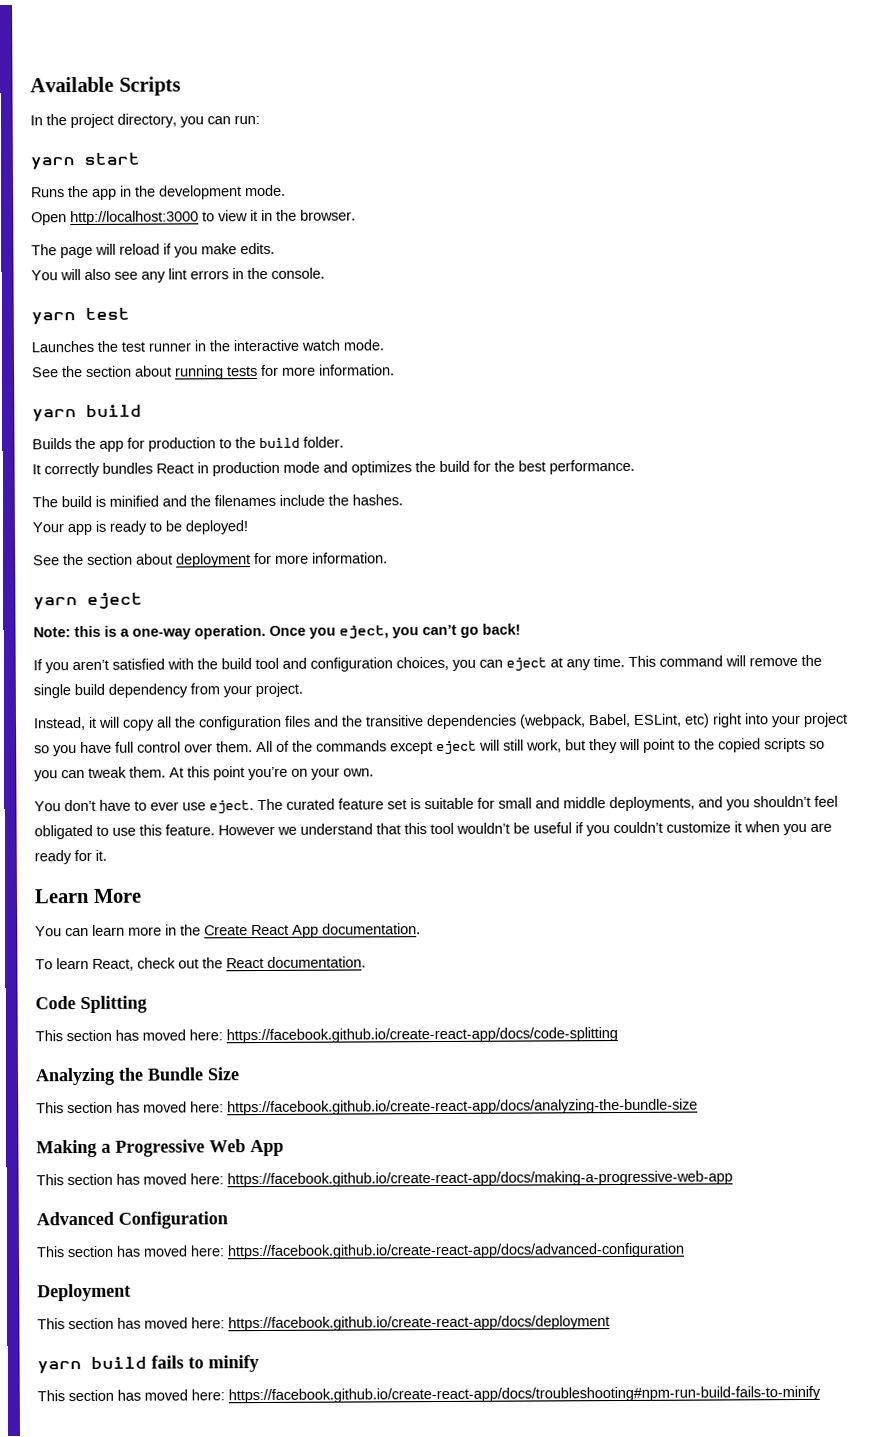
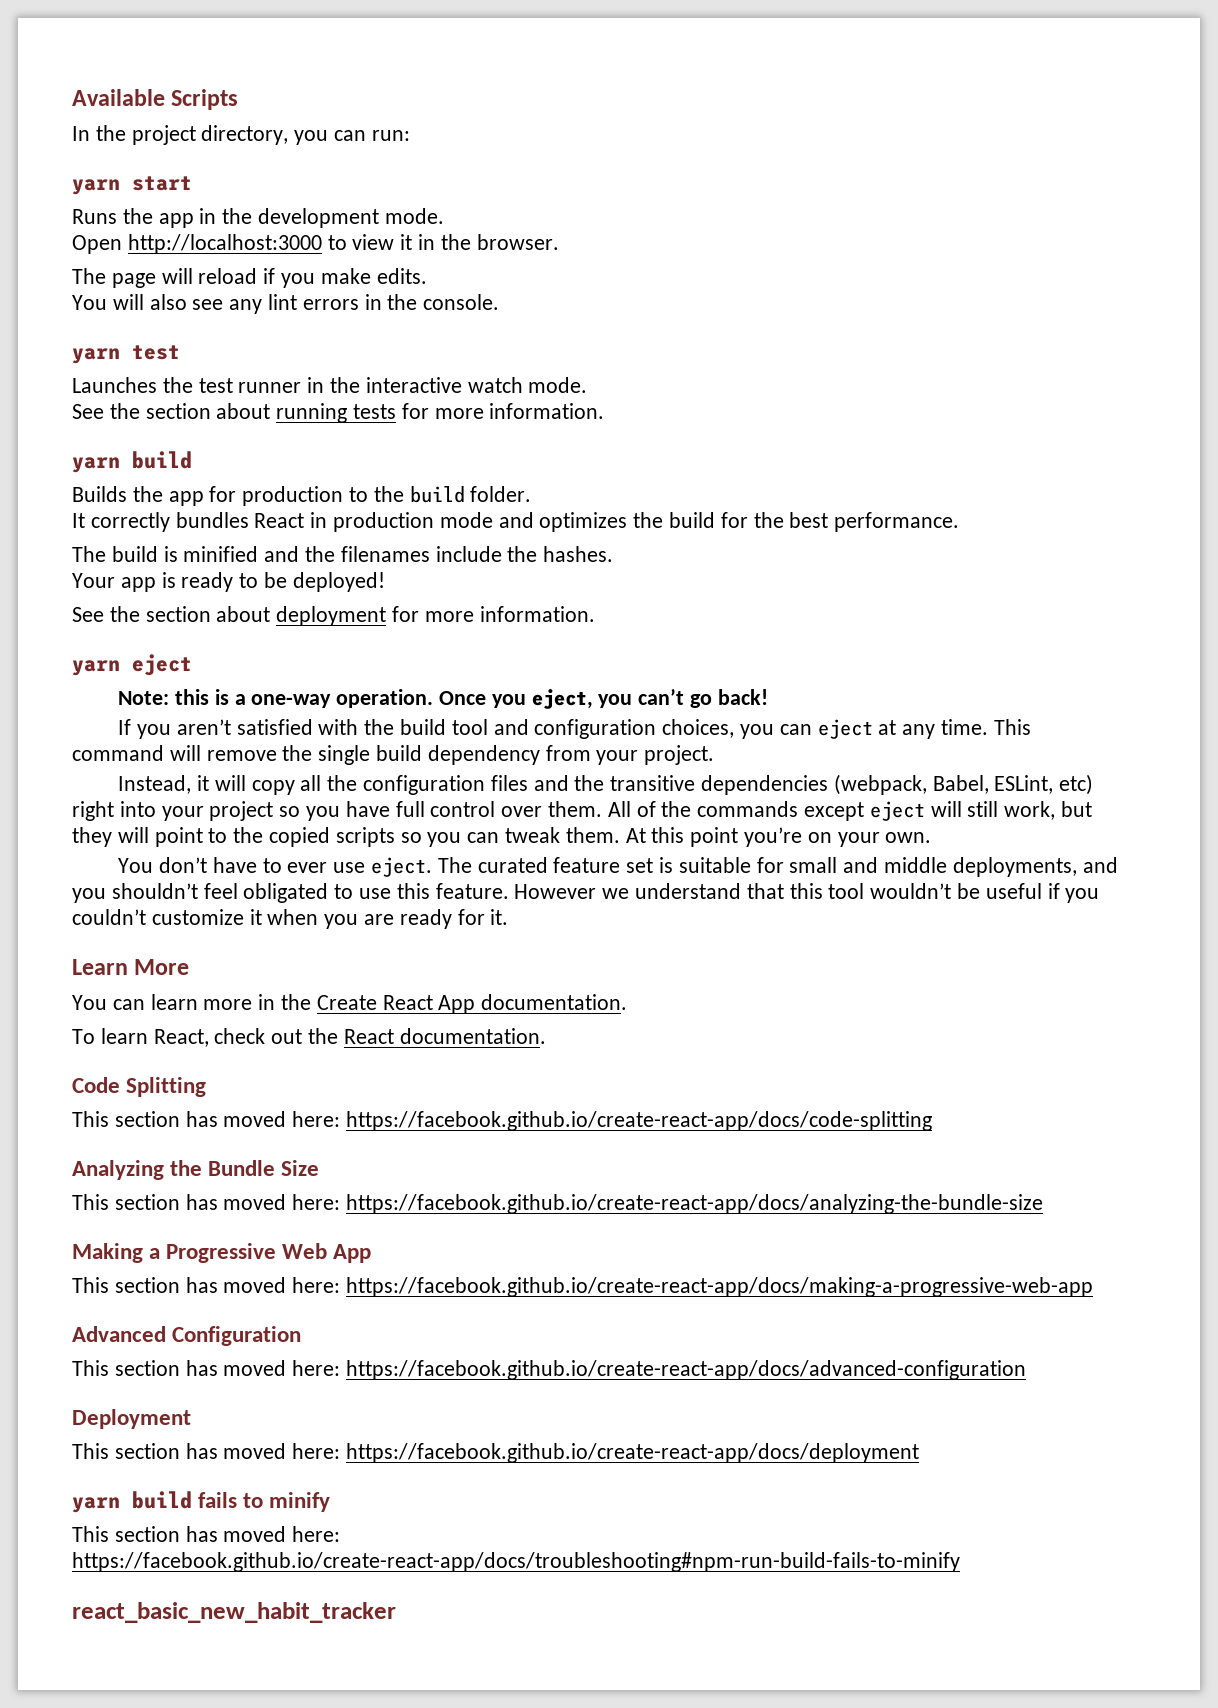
+ react_basic_new_habit_tracker

